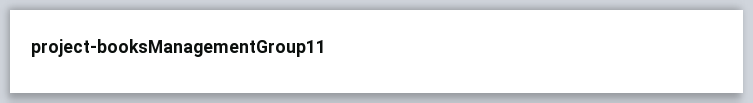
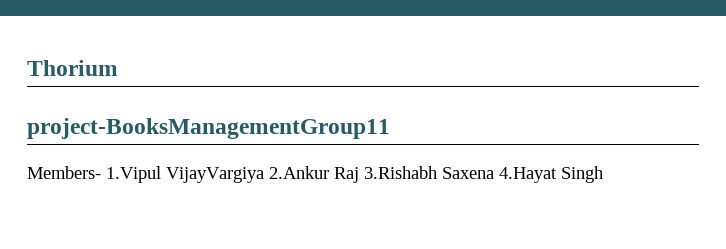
- project-booksManagementGroup11
+ Thorium
+ project-BooksManagementGroup11
+ Members- 1.Vipul VijayVargiya 2.Ankur Raj 3.Rishabh Saxena 4.Hayat Singh

